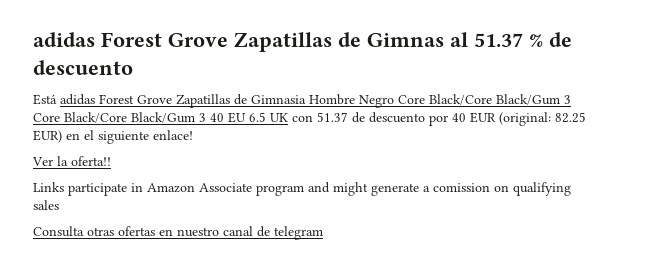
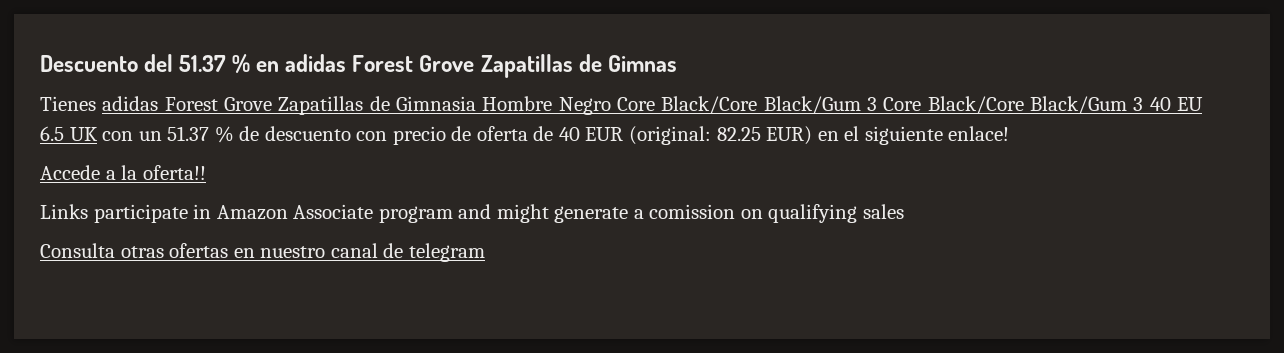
- adidas Forest Grove Zapatillas de Gimnas al 51.37 % de descuento
- Está adidas Forest Grove Zapatillas de Gimnasia Hombre Negro Core Black/Core Black/Gum 3 Core Black/Core Black/Gum 3 40 EU 6.5 UK con 51.37 de descuento por 40 EUR (original: 82.25 EUR) en el siguiente enlace!
+ Descuento del 51.37 % en adidas Forest Grove Zapatillas de Gimnas
+ Tienes adidas Forest Grove Zapatillas de Gimnasia Hombre Negro Core Black/Core Black/Gum 3 Core Black/Core Black/Gum 3 40 EU 6.5 UK con un 51.37 % de descuento con precio de oferta de 40 EUR (original: 82.25 EUR) en el siguiente enlace!
- Ver la oferta!!
+ Accede a la oferta!!

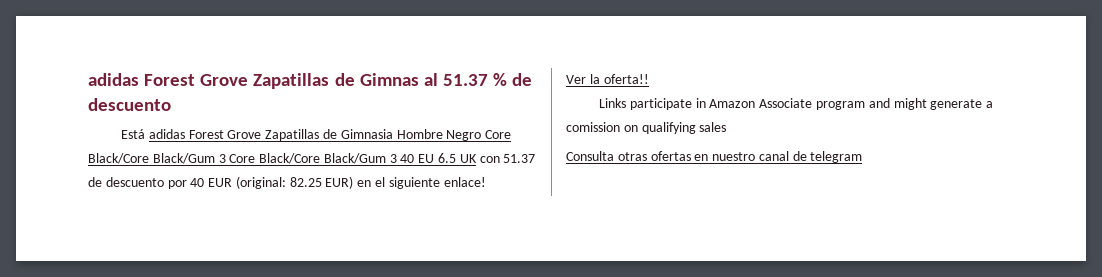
- Descuento del 51.37 % en adidas Forest Grove Zapatillas de Gimnas
- Tienes adidas Forest Grove Zapatillas de Gimnasia Hombre Negro Core Black/Core Black/Gum 3 Core Black/Core Black/Gum 3 40 EU 6.5 UK con un 51.37 % de descuento con precio de oferta de 40 EUR (original: 82.25 EUR) en el siguiente enlace!
+ adidas Forest Grove Zapatillas de Gimnas al 51.37 % de descuento
+ Está adidas Forest Grove Zapatillas de Gimnasia Hombre Negro Core Black/Core Black/Gum 3 Core Black/Core Black/Gum 3 40 EU 6.5 UK con 51.37 de descuento por 40 EUR (original: 82.25 EUR) en el siguiente enlace!
- Accede a la oferta!!
+ Ver la oferta!!

